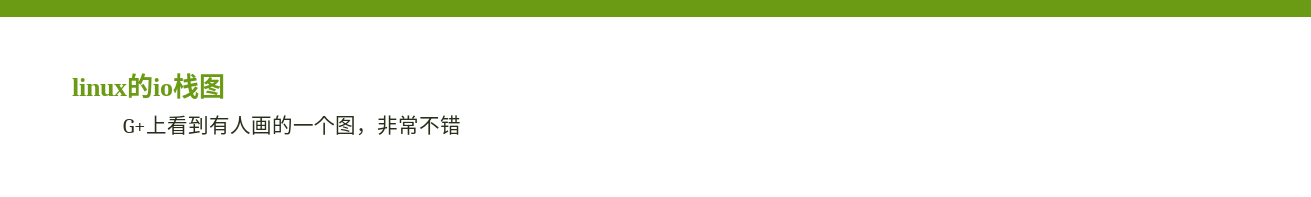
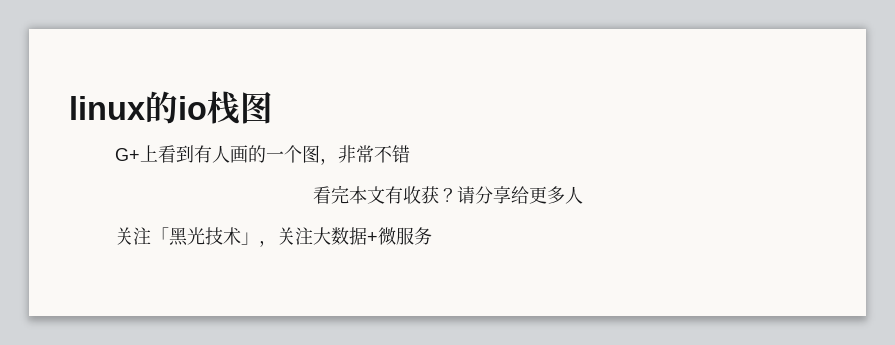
+ 看完本文有收获？请分享给更多人
+ 关注「黑光技术」，关注大数据+微服务

